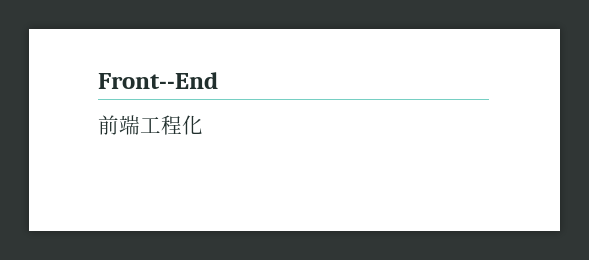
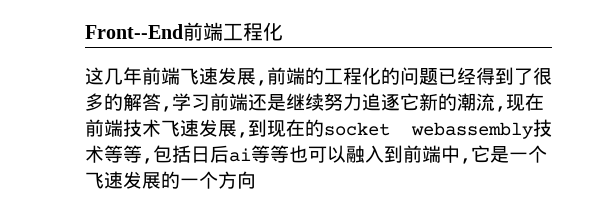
- Front--End
- 前端工程化
+ Front--End前端工程化
+ 这几年前端飞速发展,前端的工程化的问题已经得到了很多的解答,学习前端还是继续努力追逐它新的潮流,现在前端技术飞速发展,到现在的socket webassembly技术等等,包括日后ai等等也可以融入到前端中,它是一个飞速发展的一个方向

